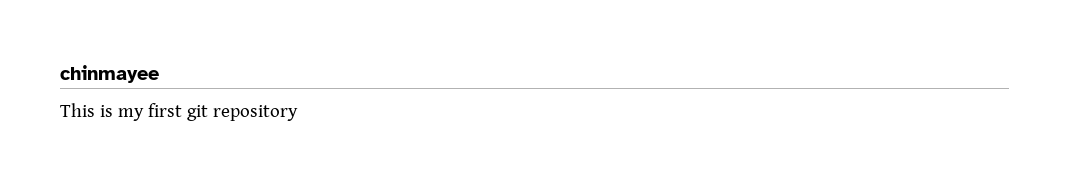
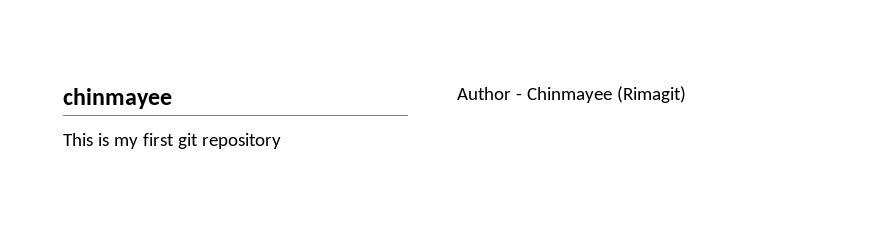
+ Author - Chinmayee (Rimagit)

